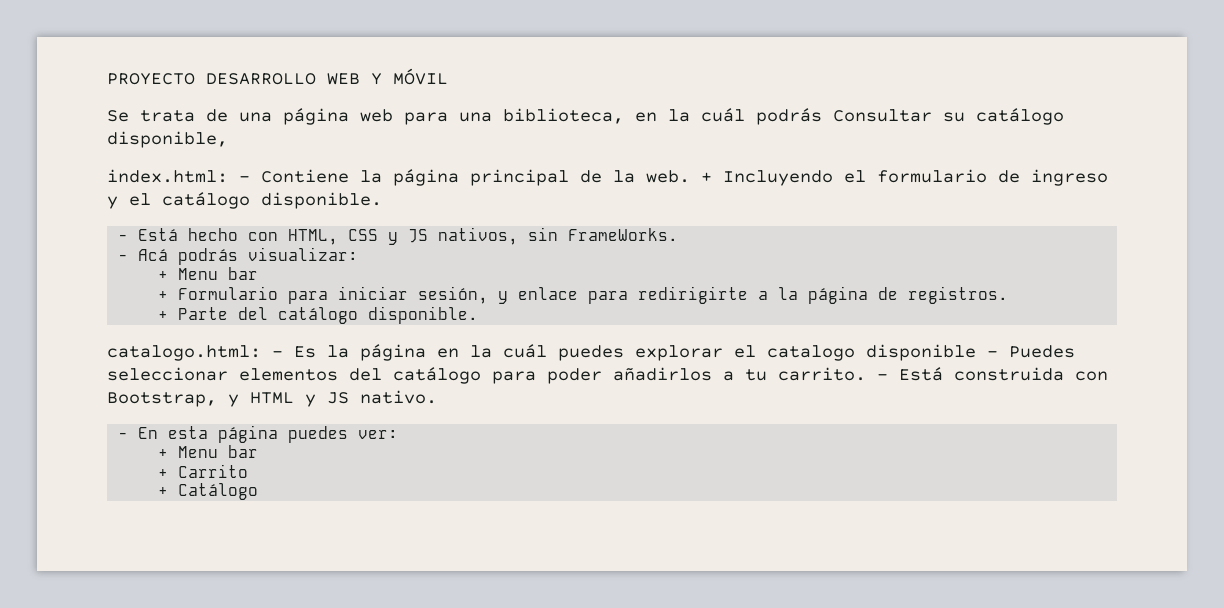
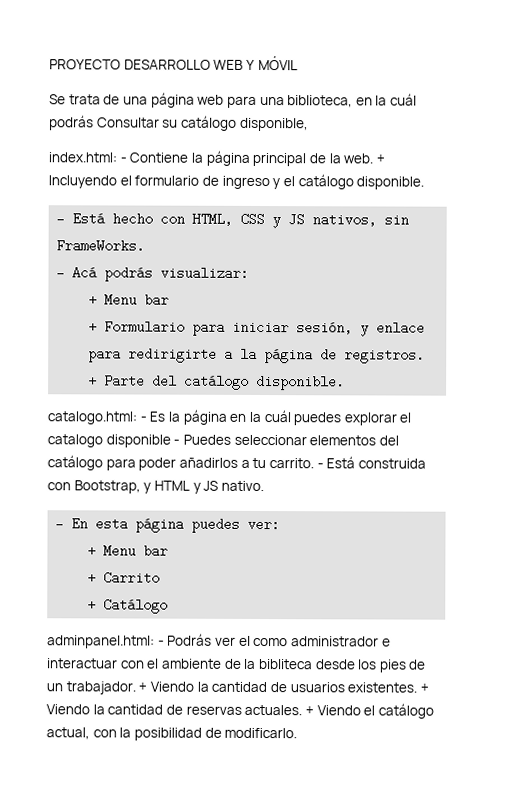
+ adminpanel.html: - Podrás ver el como administrador e interactuar con el ambiente de la bibliteca desde los pies de un trabajador. + Viendo la cantidad de usuarios existentes. + Viendo la cantidad de reservas actuales. + Viendo el catálogo actual, con la posibilidad de modificarlo.

